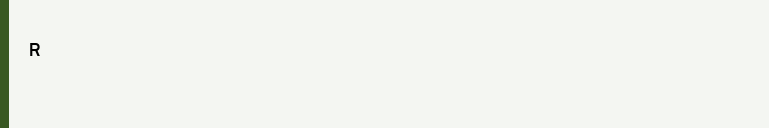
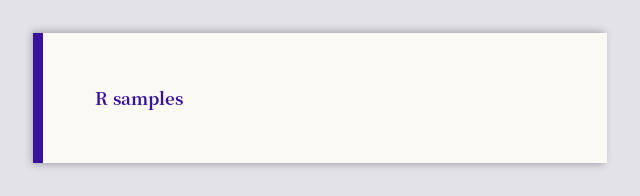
- R
+ R samples

